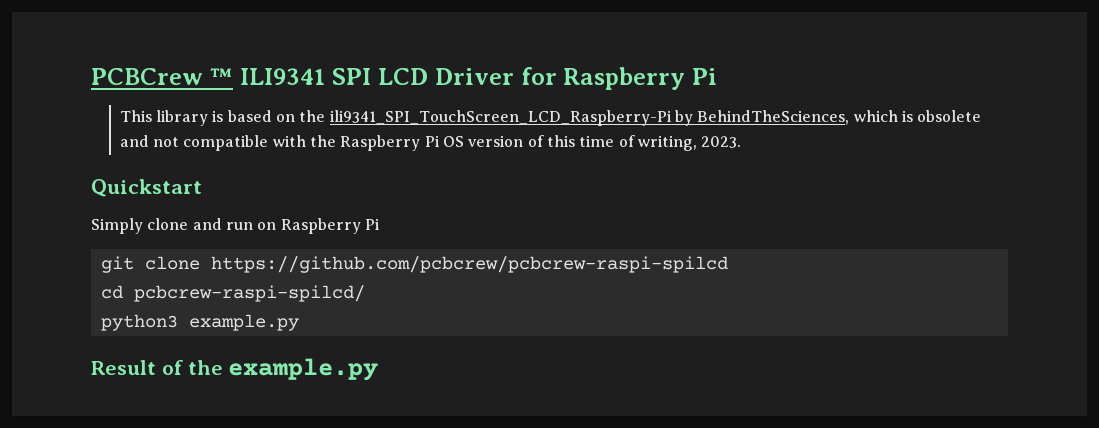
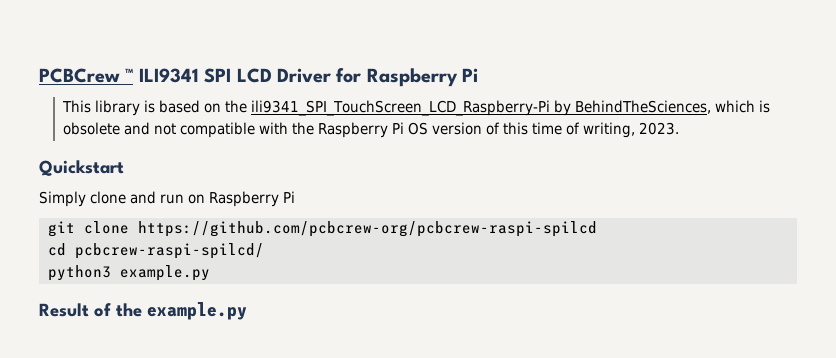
- git clone https://github.com/pcbcrew/pcbcrew-raspi-spilcd
+ git clone https://github.com/pcbcrew-org/pcbcrew-raspi-spilcd

